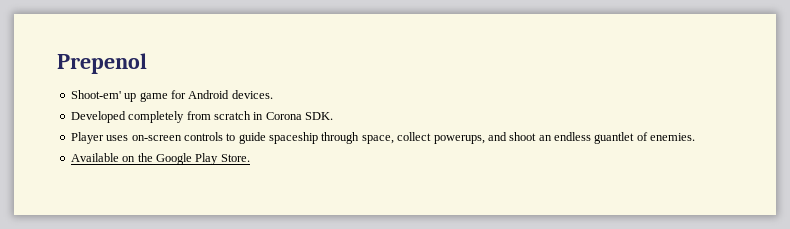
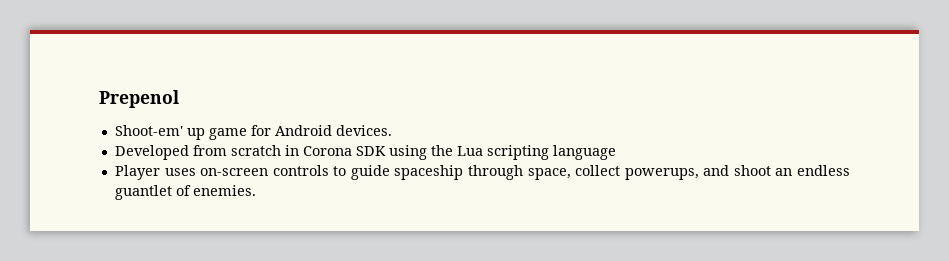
- Developed completely from scratch in Corona SDK.
+ Developed from scratch in Corona SDK using the Lua scripting language
- Available on the Google Play Store.

